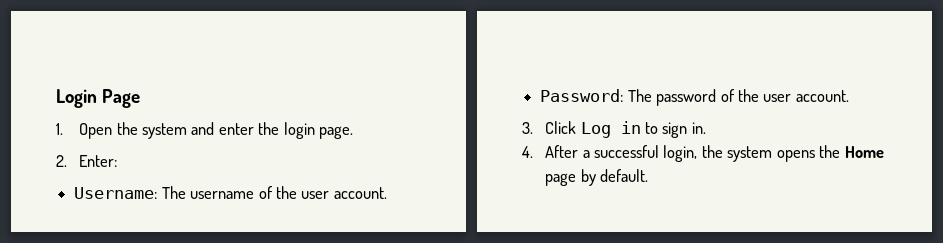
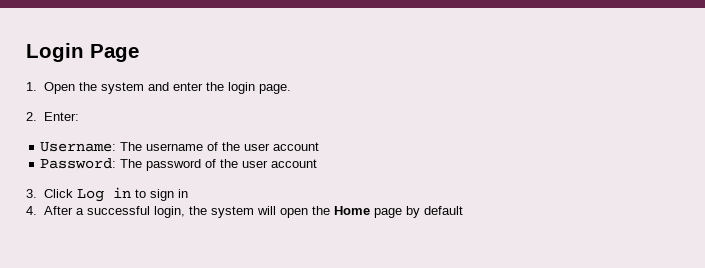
- Username: The username of the user account.
+ Username: The username of the user account
- Password: The password of the user account.
+ Password: The password of the user account
- 3. Click Log in to sign in.
+ 3. Click Log in to sign in
- 4. After a successful login, the system opens the Home page by default.
+ 4. After a successful login, the system will open the Home page by default

